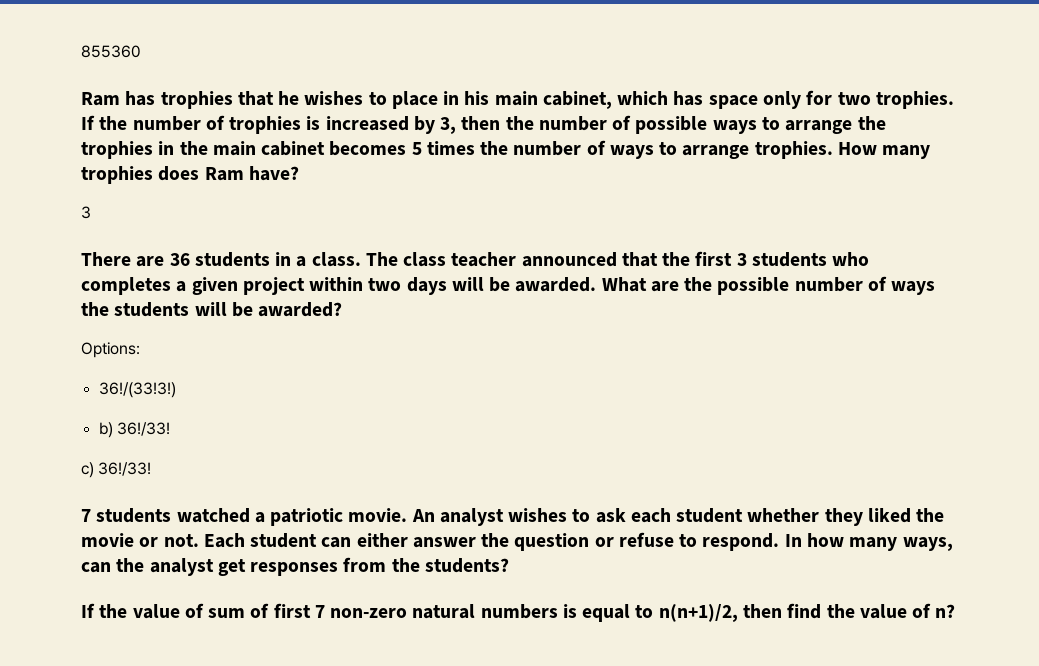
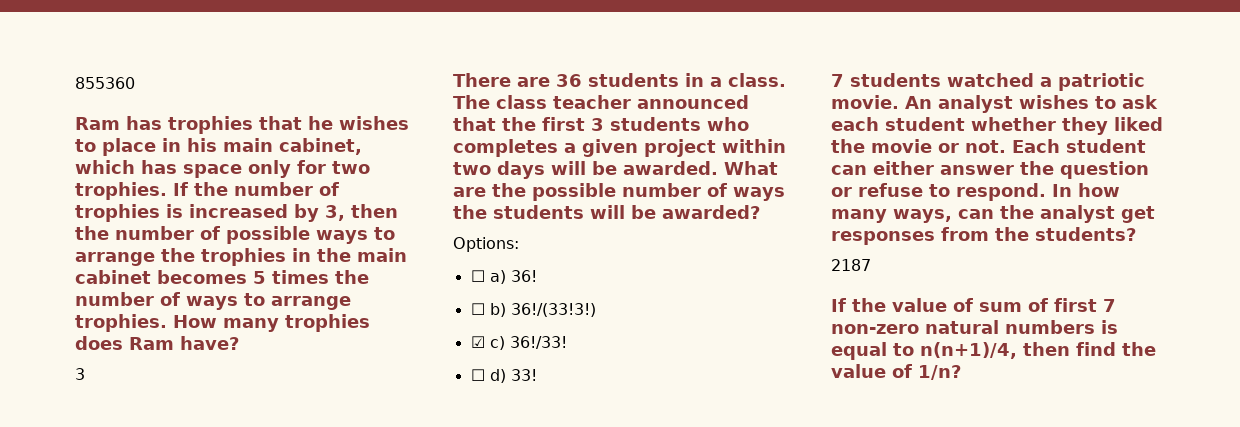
- 36!/(33!3!)
+ ☐ a) 36!
+ ☐ b) 36!/(33!3!)
- b) 36!/33!
- c) 36!/33!
+ ☑ c) 36!/33!
+ ☐ d) 33!
+ 2187
- If the value of sum of first 7 non-zero natural numbers is equal to n(n+1)/2, then find the value of n?
+ If the value of sum of first 7 non-zero natural numbers is equal to n(n+1)/4, then find the value of 1/n?

